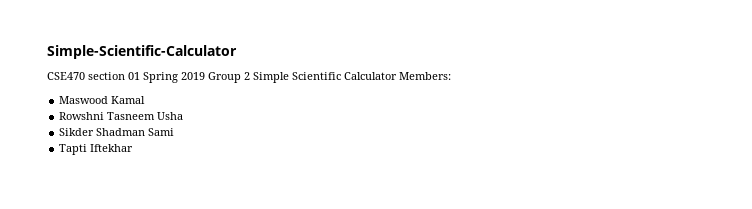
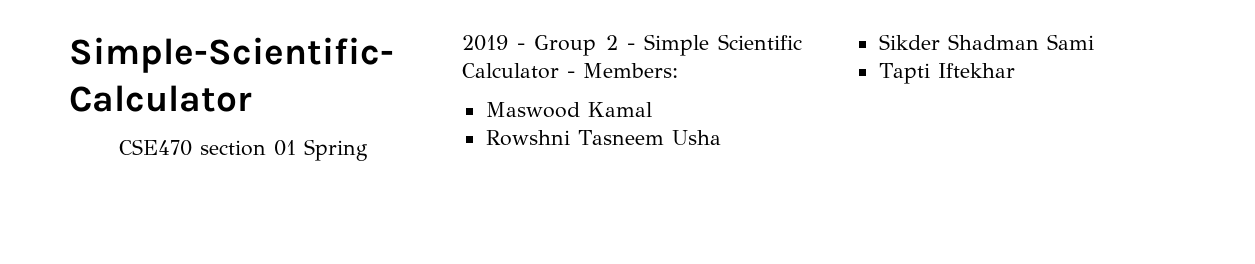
- CSE470 section 01 Spring 2019 Group 2 Simple Scientific Calculator Members:
+ CSE470 section 01 Spring 2019 - Group 2 - Simple Scientific Calculator - Members:

